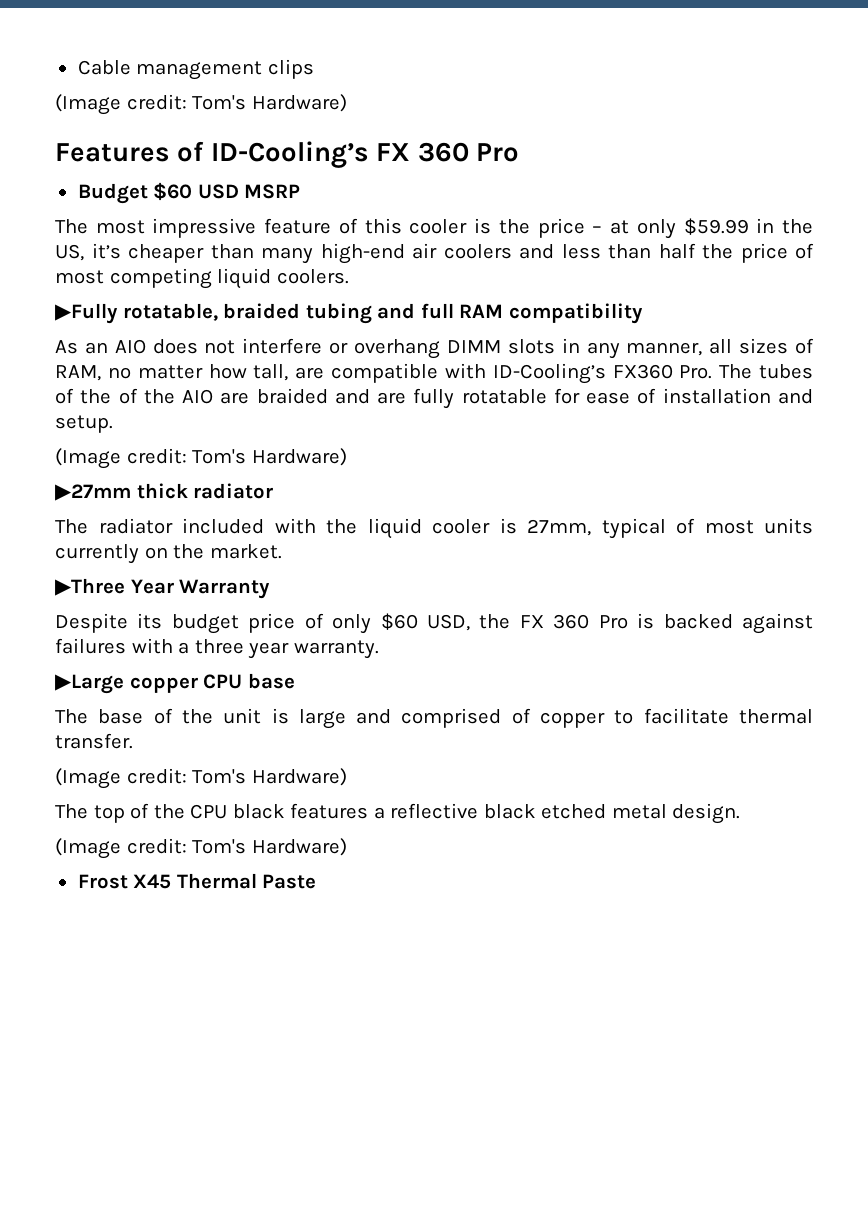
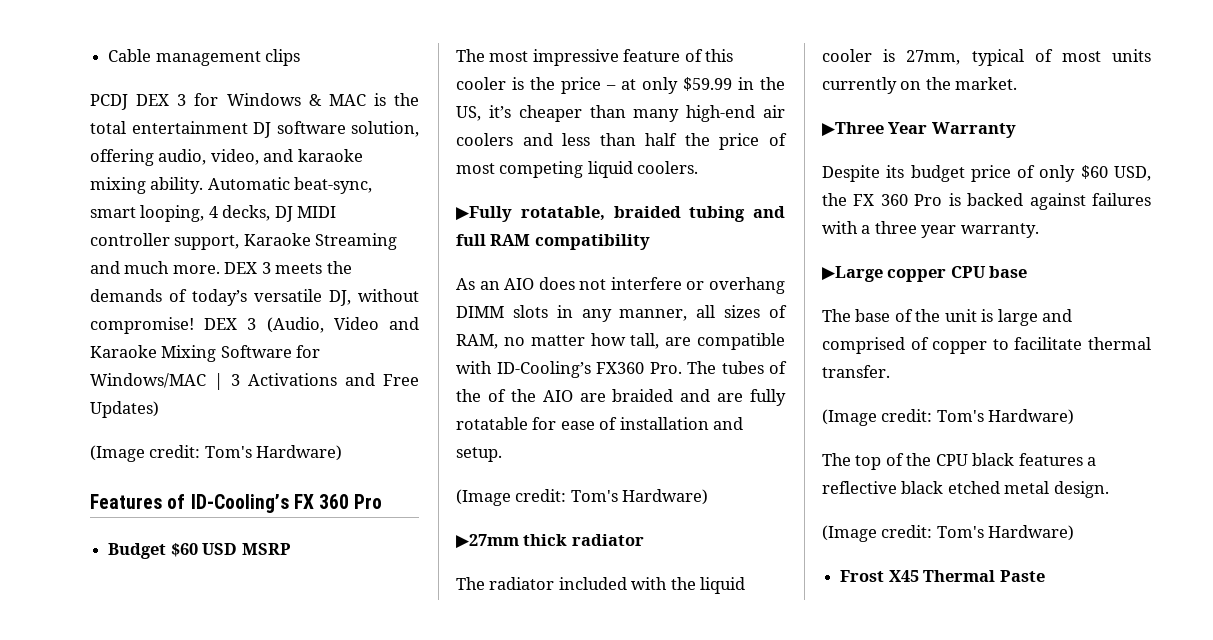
+ PCDJ DEX 3 for Windows & MAC is the total entertainment DJ software solution, offering audio, video, and karaoke mixing ability. Automatic beat-sync, smart looping, 4 decks, DJ MIDI controller support, Karaoke Streaming and much more. DEX 3 meets the demands of today’s versatile DJ, without compromise! DEX 3 (Audio, Video and Karaoke Mixing Software for Windows/MAC | 3 Activations and Free Updates)

